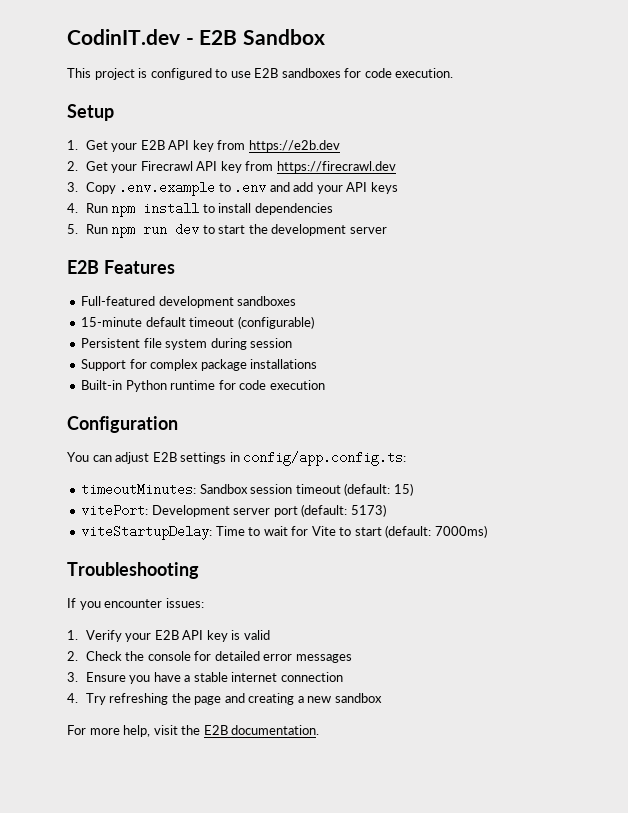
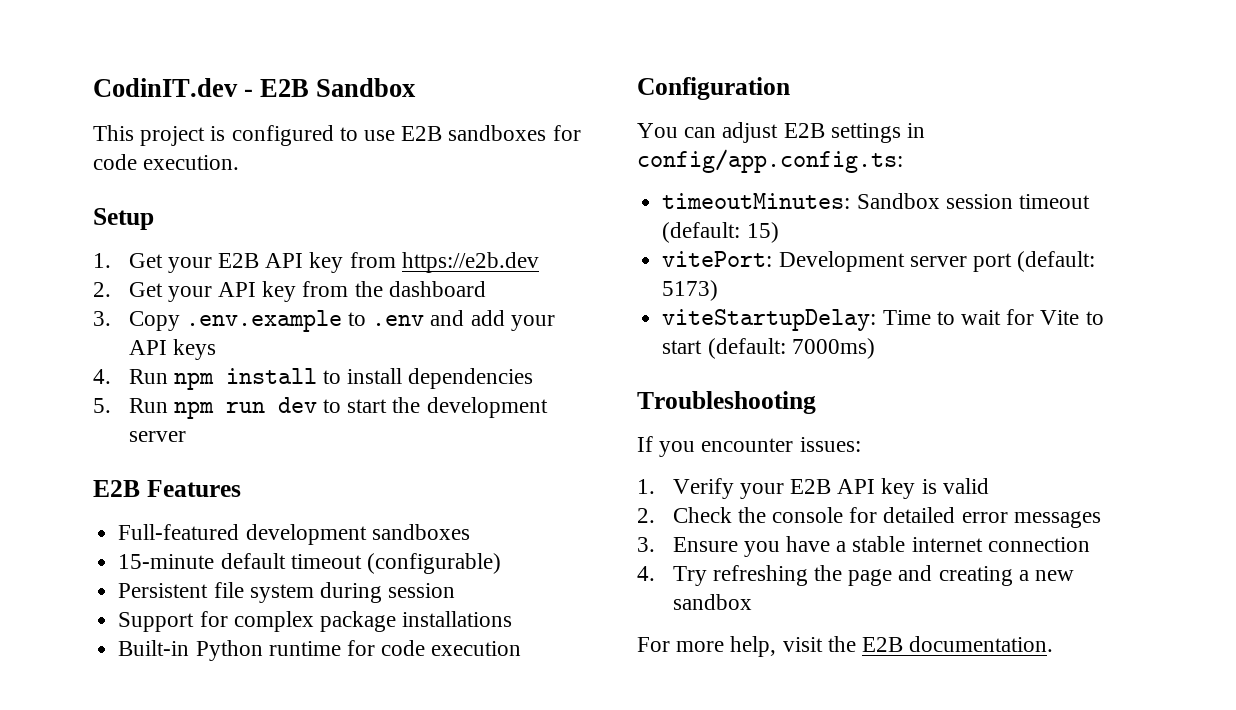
- 2. Get your Firecrawl API key from https://firecrawl.dev
+ 2. Get your API key from the dashboard

